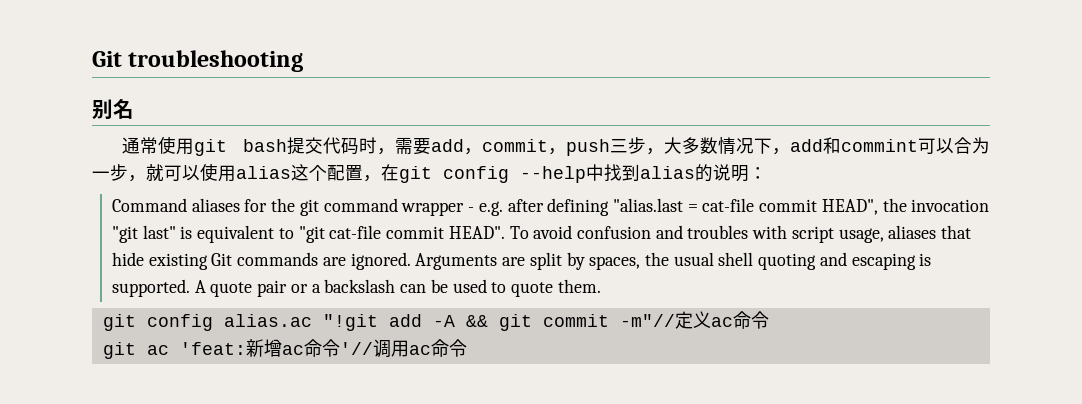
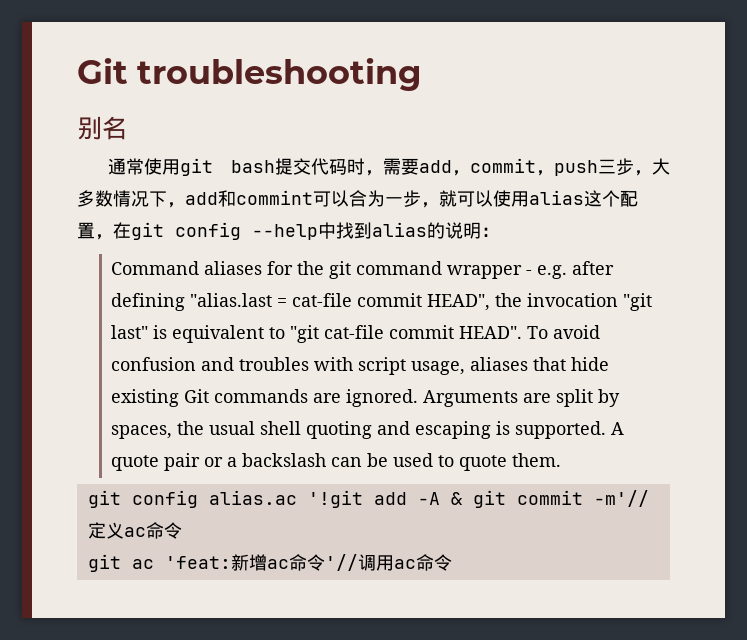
- git config alias.ac "!git add -A && git commit -m"//定义ac命令
+ git config alias.ac '!git add -A & git commit -m'//定义ac命令

